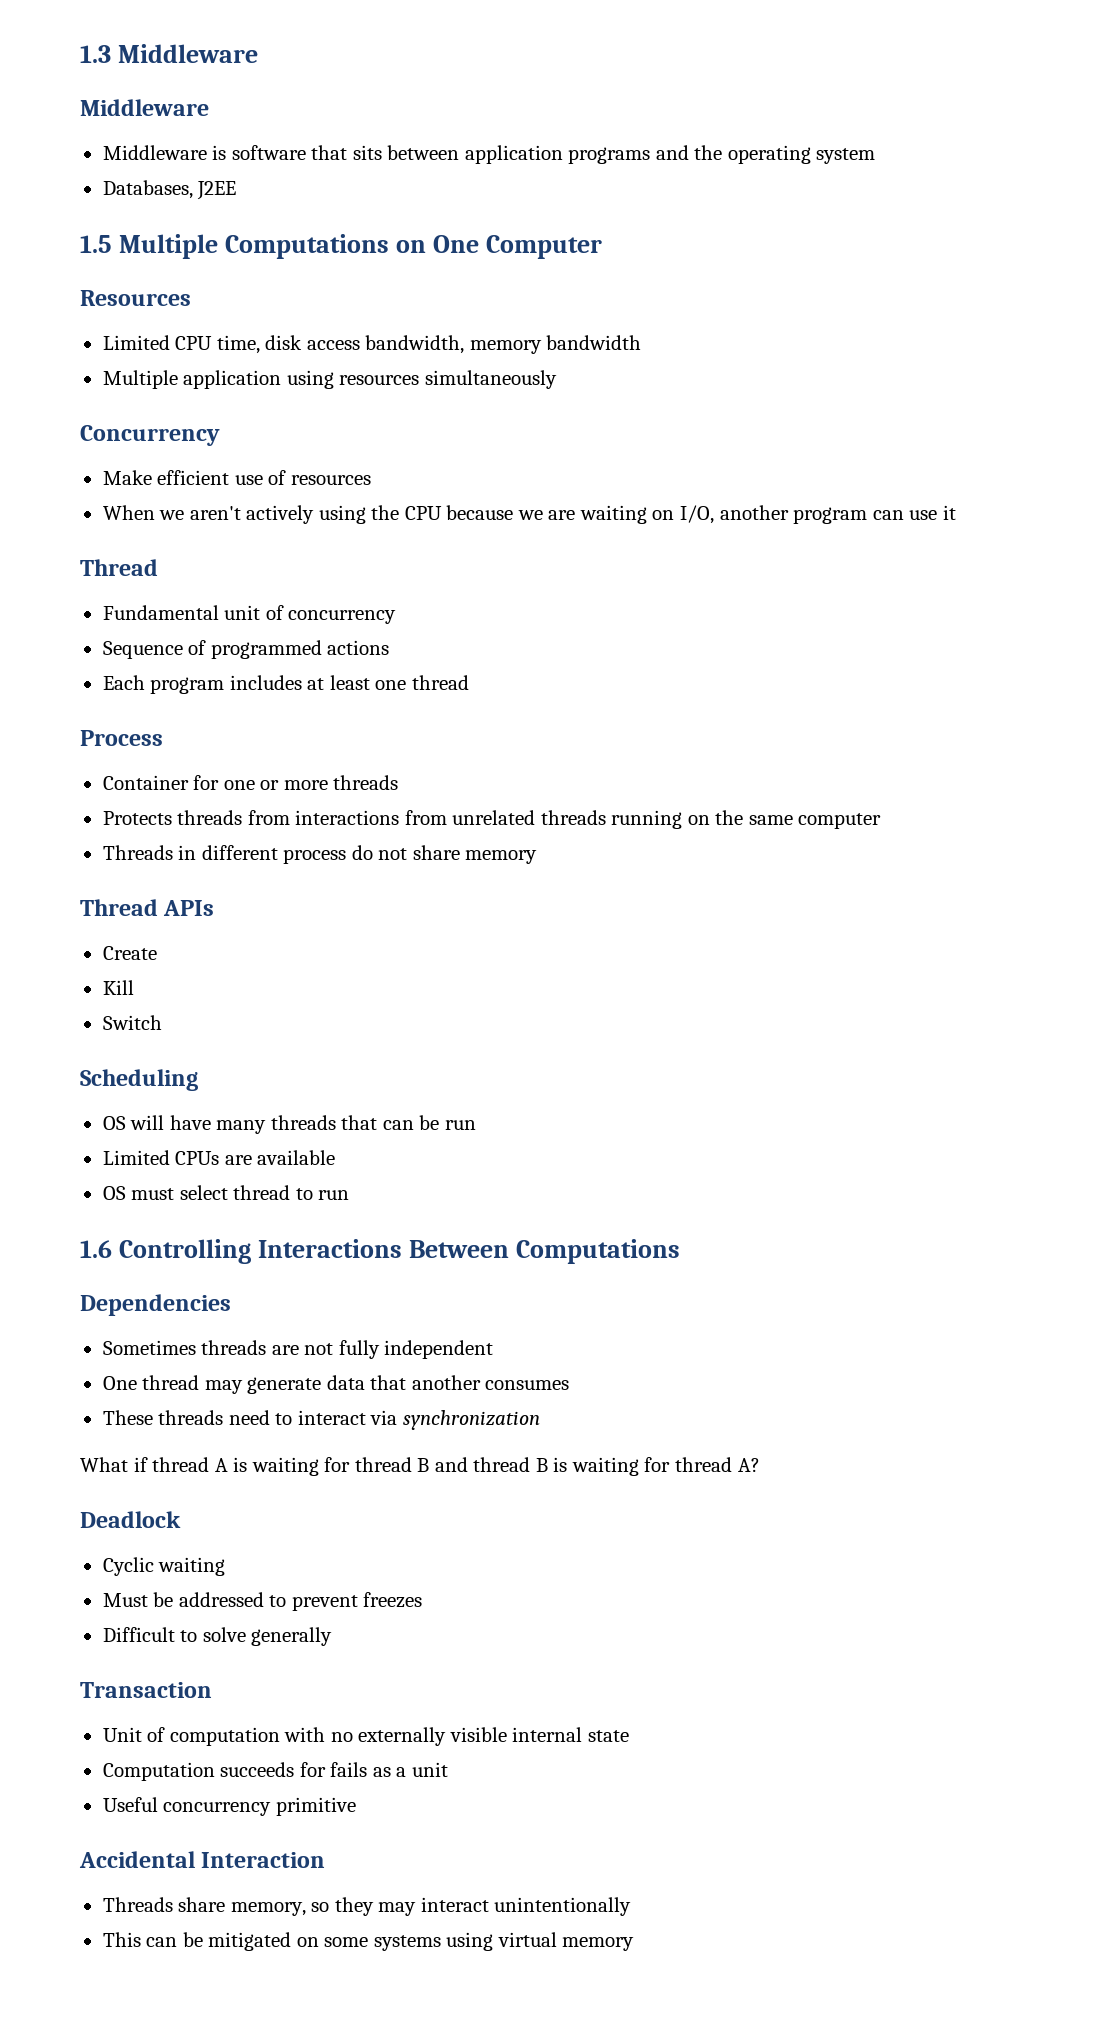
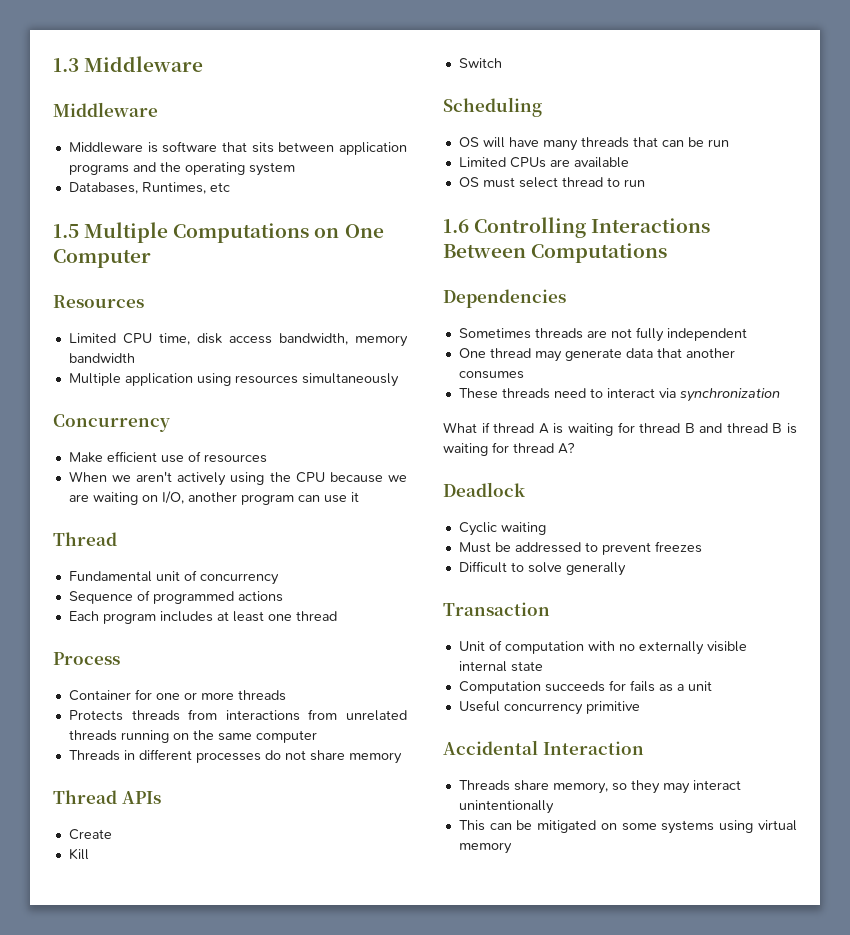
- Databases, J2EE
+ Databases, Runtimes, etc
- Threads in different process do not share memory
+ Threads in different processes do not share memory

